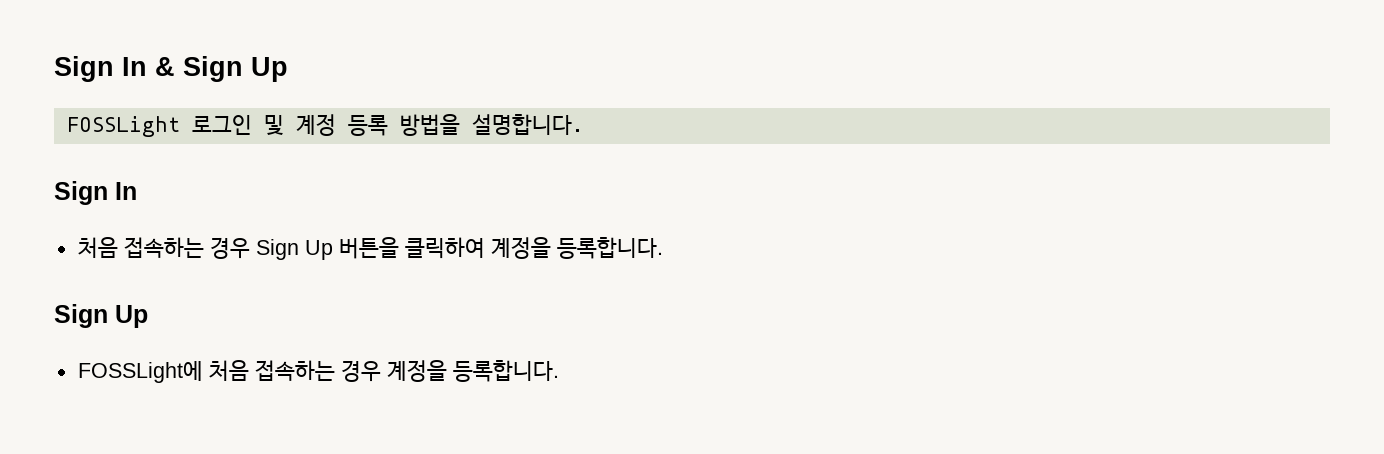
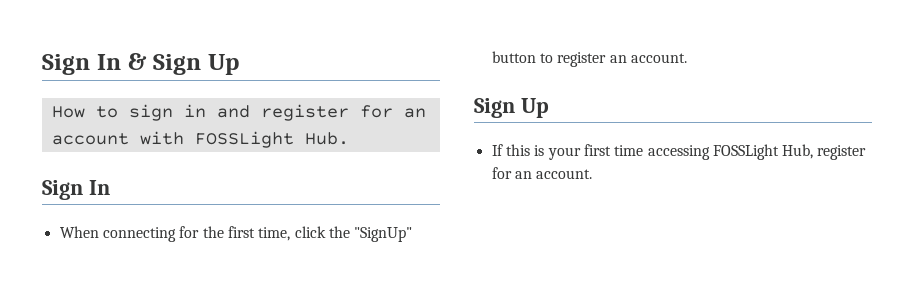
- FOSSLight 로그인 및 계정 등록 방법을 설명합니다.
+ How to sign in and register for an account with FOSSLight Hub.
  Sign In
- 처음 접속하는 경우 Sign Up 버튼을 클릭하여 계정을 등록합니다.
+ When connecting for the first time, click the "SignUp" button to register an account.
  Sign Up
- FOSSLight에 처음 접속하는 경우 계정을 등록합니다.
+ If this is your first time accessing FOSSLight Hub, register for an account.

